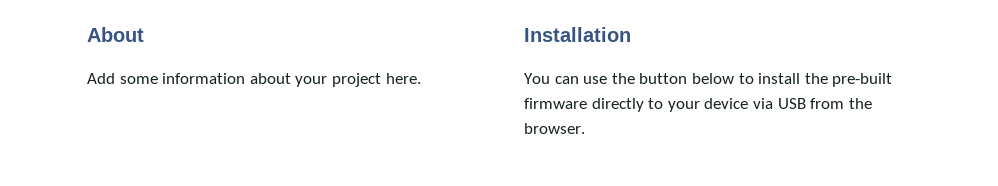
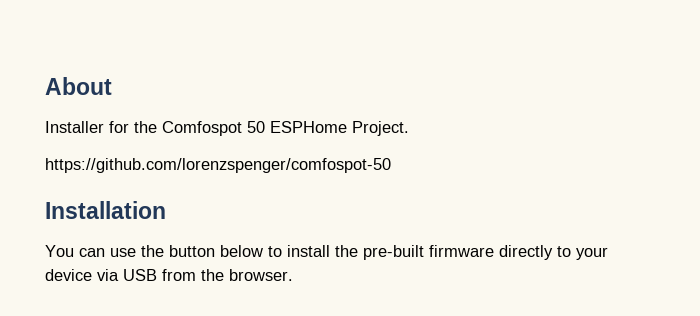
- Add some information about your project here.
+ Installer for the Comfospot 50 ESPHome Project.
+ https://github.com/lorenzspenger/comfospot-50

